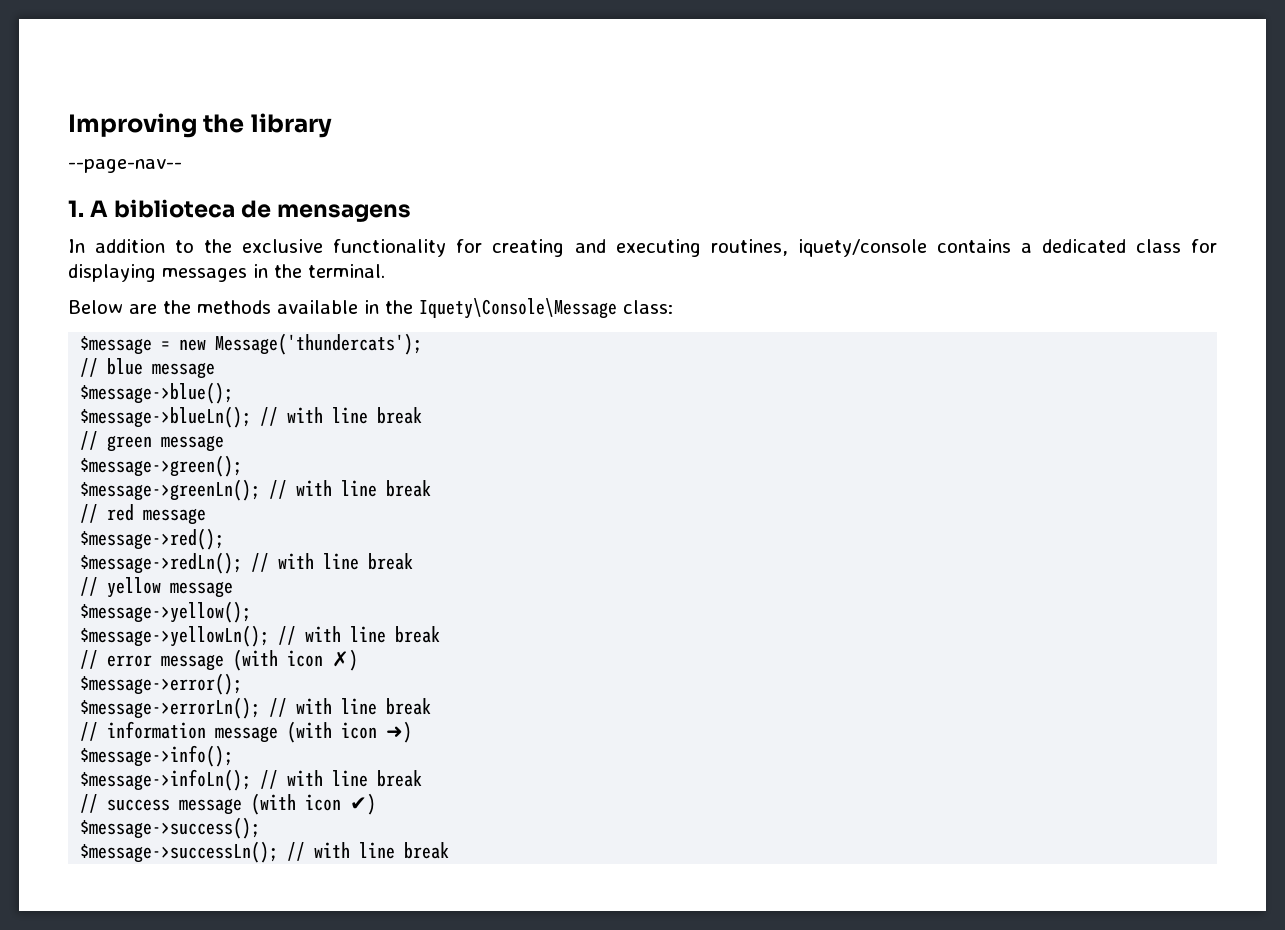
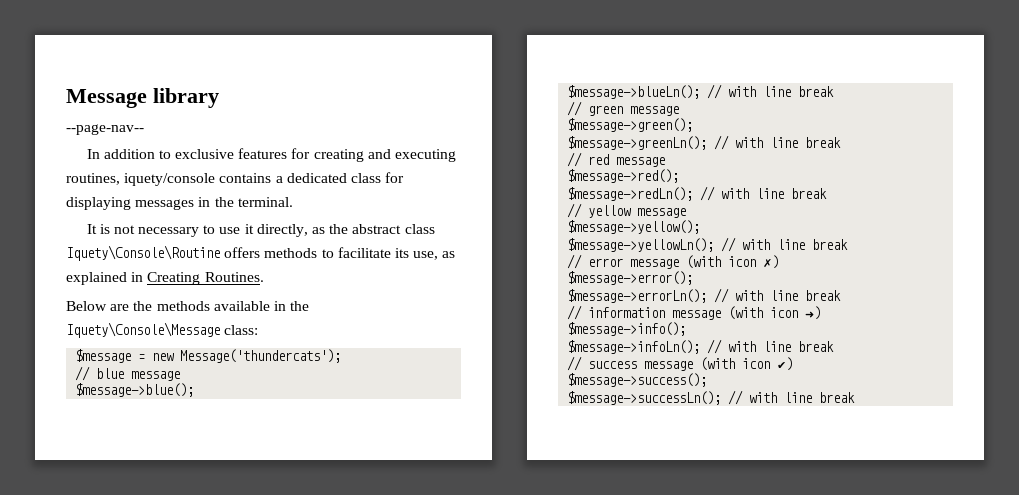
- Improving the library
+ Message library
- 1. A biblioteca de mensagens
- In addition to the exclusive functionality for creating and executing routines, iquety/console contains a dedicated class for displaying messages in the terminal.
+ In addition to exclusive features for creating and executing routines, iquety/console contains a dedicated class for displaying messages in the terminal.
+ It is not necessary to use it directly, as the abstract class Iquety\Console\Routine offers methods to facilitate its use, as explained in Creating Routines.

